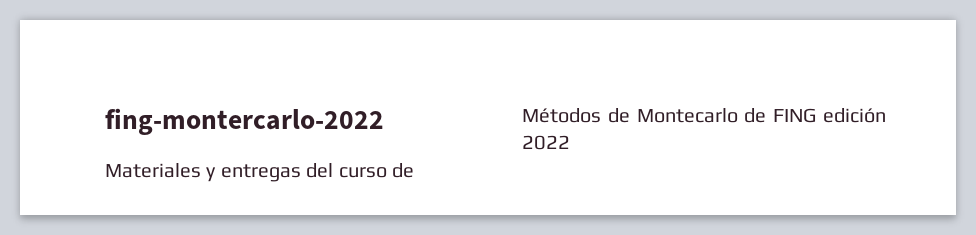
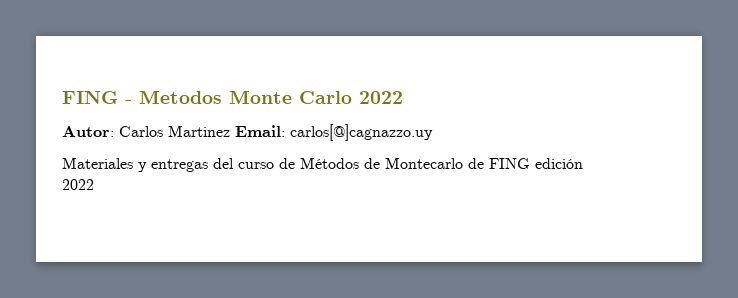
- fing-montercarlo-2022
+ FING - Metodos Monte Carlo 2022
+ Autor: Carlos Martinez Email: carlos[@]cagnazzo.uy

